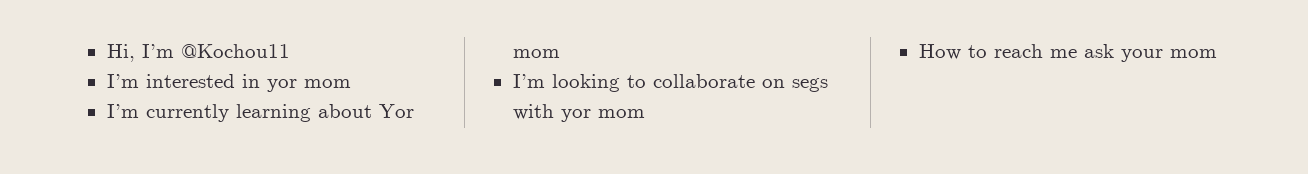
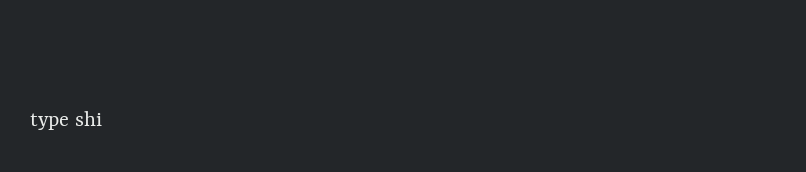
- Hi, I’m @Kochou11
- I’m interested in yor mom
- I’m currently learning about Yor mom
- I’m looking to collaborate on segs with yor mom
- How to reach me ask your mom
+ type shi

